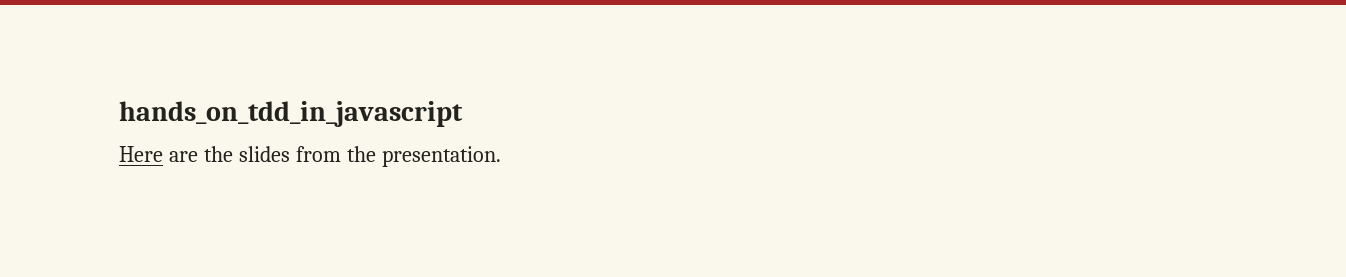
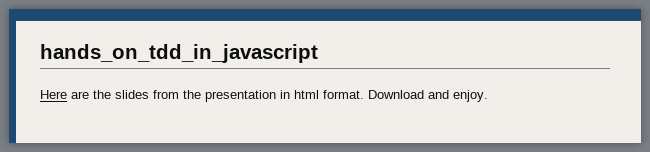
- Here are the slides from the presentation.
+ Here are the slides from the presentation in html format. Download and enjoy.

